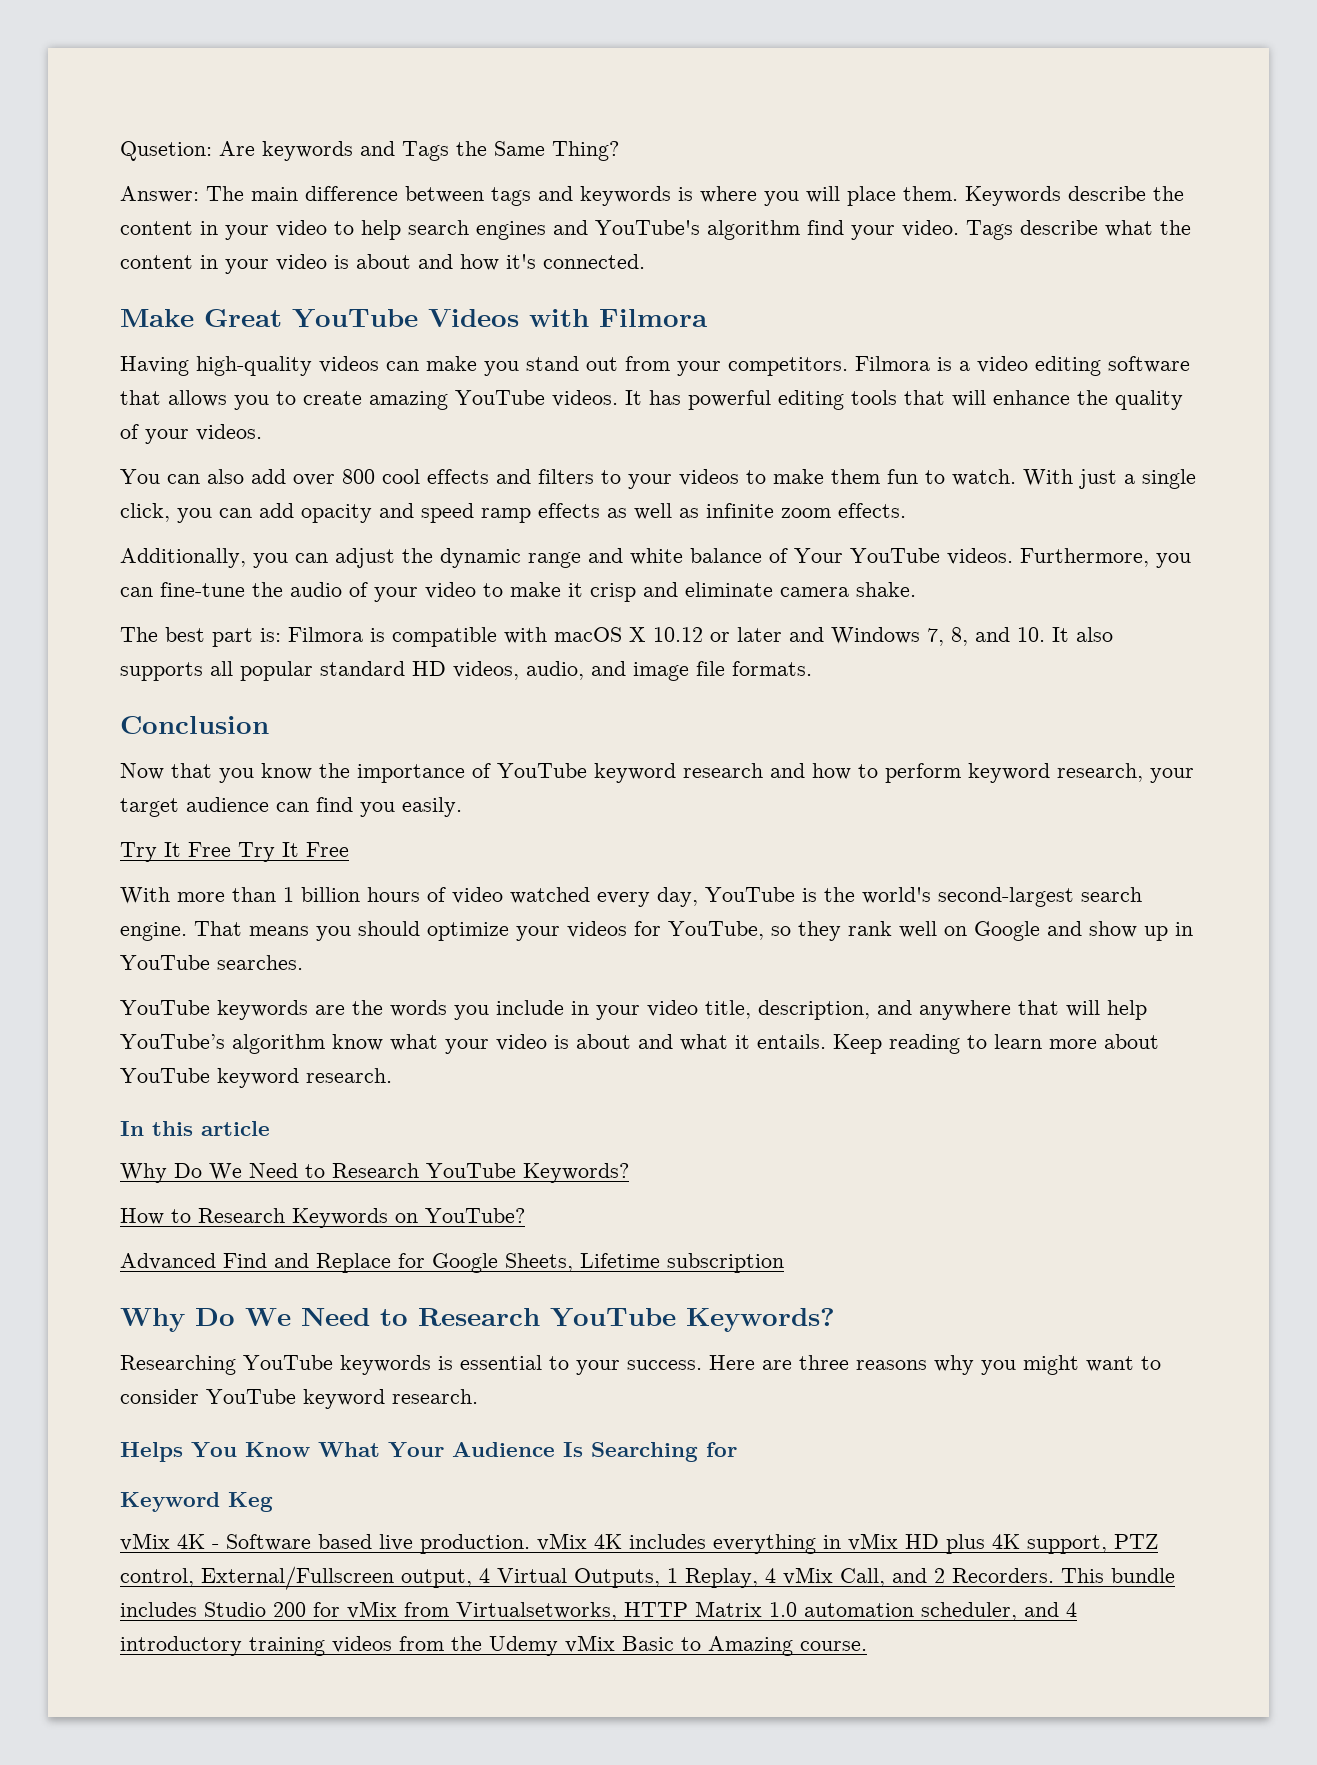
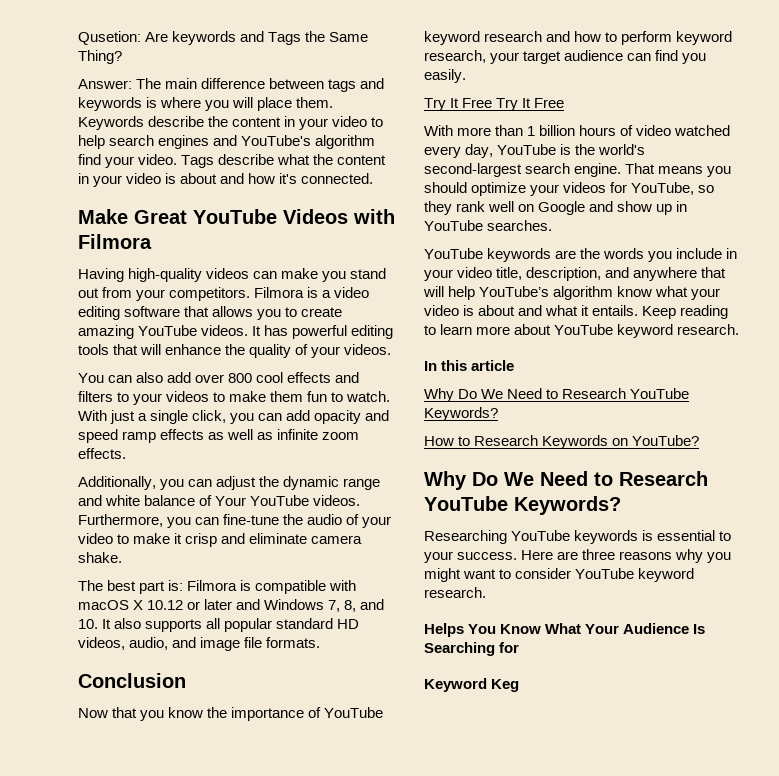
- Advanced Find and Replace for Google Sheets, Lifetime subscription
- vMix 4K - Software based live production. vMix 4K includes everything in vMix HD plus 4K support, PTZ control, External/Fullscreen output, 4 Virtual Outputs, 1 Replay, 4 vMix Call, and 2 Recorders. This bundle includes Studio 200 for vMix from Virtualsetworks, HTTP Matrix 1.0 automation scheduler, and 4 introductory training videos from the Udemy vMix Basic to Amazing course.

